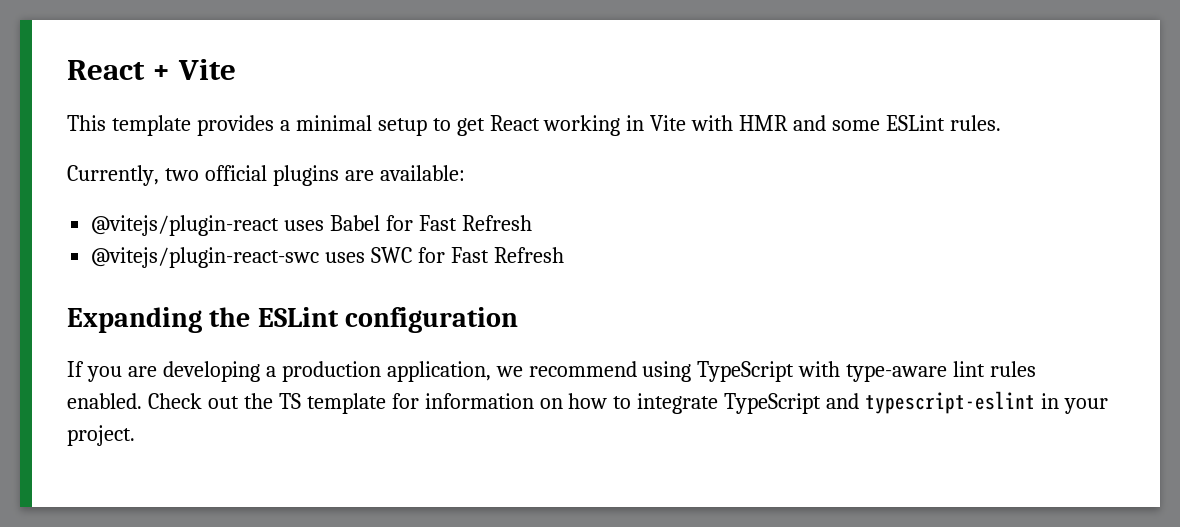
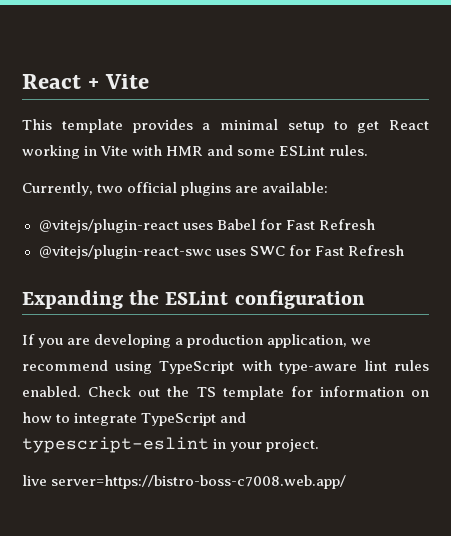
+ live server=https://bistro-boss-c7008.web.app/

